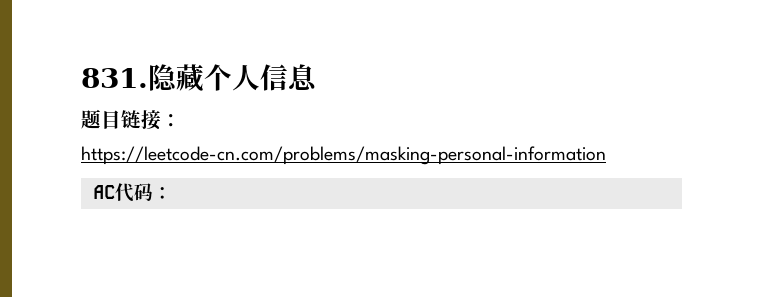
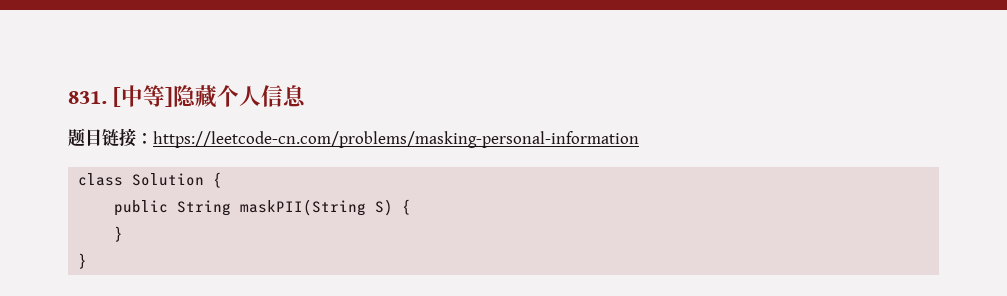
- 831.隐藏个人信息
+ 831. [中等]隐藏个人信息
- AC代码：
+ class Solution {
+ public String maskPII(String S) {
+ }
+ }

